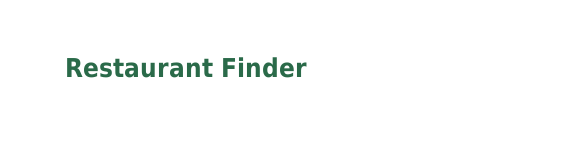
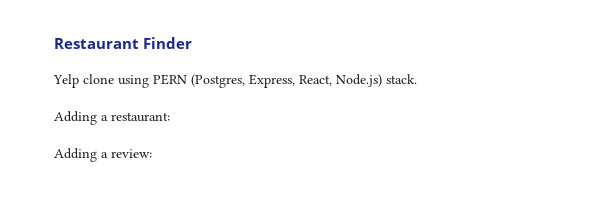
+ Yelp clone using PERN (Postgres, Express, React, Node.js) stack.
+ Adding a restaurant:
+ Adding a review:

